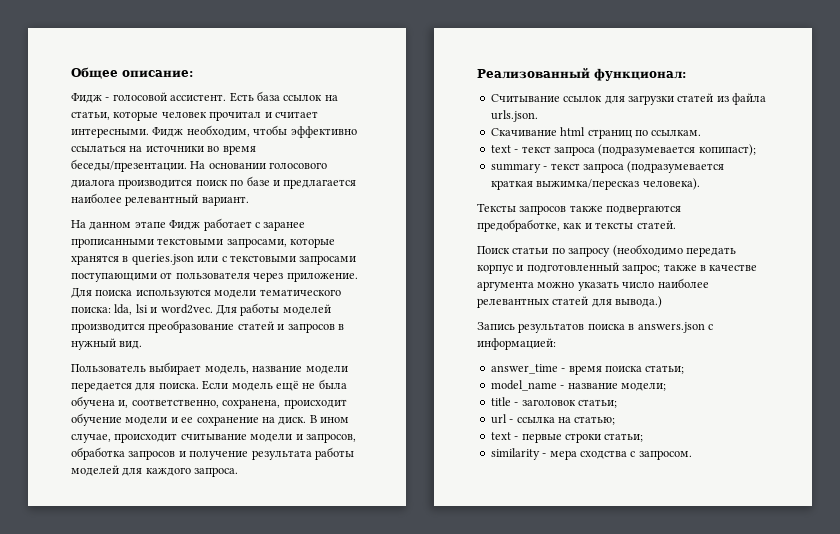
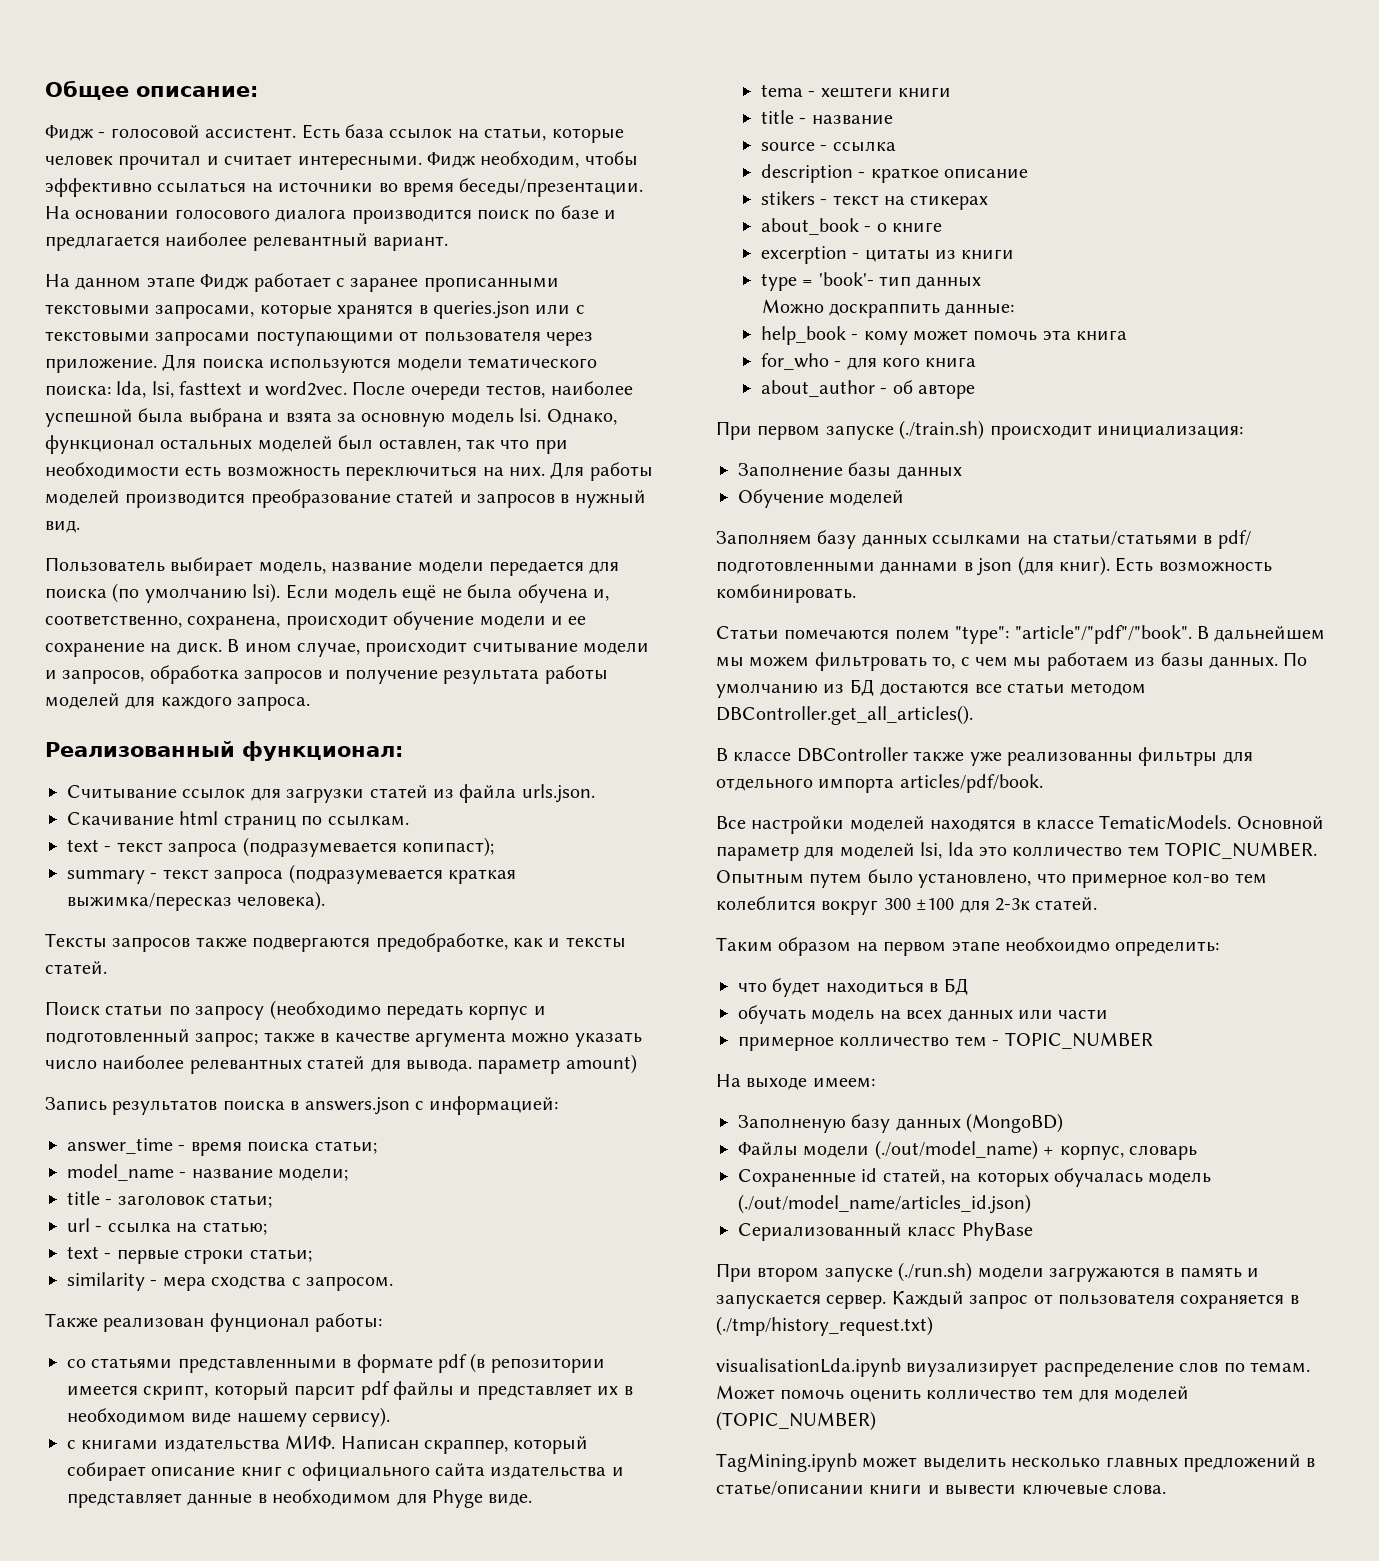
- Для поиска используются модели тематического поиска: lda, lsi и word2vec.
+ Для поиска используются модели тематического поиска: lda, lsi, fasttext и word2vec. После очереди тестов, наиболее успешной была выбрана и взята за основную модель lsi. Однако, функционал остальных моделей был оставлен, так что при необходимости есть возможность переключиться на них.
- Пользователь выбирает модель, название модели передается для поиска.
+ Пользователь выбирает модель, название модели передается для поиска (по умолчанию lsi).
- Поиск статьи по запросу (необходимо передать корпус и подготовленный запрос; также в качестве аргумента можно указать число наиболее релевантных статей для вывода.)
+ Поиск статьи по запросу (необходимо передать корпус и подготовленный запрос; также в качестве аргумента можно указать число наиболее релевантных статей для вывода. параметр amount)
+ Также реализован фунционал работы:
+ со статьями представленными в формате pdf (в репозитории имеется скрипт, который парсит pdf файлы и представляет их в необходимом виде нашему сервису).
+ с книгами издательства МИФ. Написан скраппер, который собирает описание книг с официального сайта издательства и представляет данные в необходимом для Phyge виде.
+ tema - хештеги книги
+ title - название
+ source - ссылка
+ description - краткое описание
+ stikers - текст на стикерах
+ about_book - о книге
+ excerption - цитаты из книги
+ type = 'book'- тип данных
+ Можно доскраппить данные:
+ help_book - кому может помочь эта книга
+ for_who - для кого книга
+ about_author - об авторе
+ При первом запуске (./train.sh) происходит инициализация:
+ Заполнение базы данных
+ Обучение моделей
+ Заполняем базу данных ссылками на статьи/статьями в pdf/ подготовленными даннами в json (для книг). Есть возможность комбинировать.
+ Статьи помечаются полем "type": "article"/"pdf"/"book". В дальнейшем мы можем фильтровать то, с чем мы работаем из базы данных. По умолчанию из БД достаются все статьи методом DBController.get_all_articles().
+ В классе DBController также уже реализованны фильтры для отдельного импорта articles/pdf/book.
+ Все настройки моделей находятся в классе TematicModels. Основной параметр для моделей lsi, lda это колличество тем TOPIC_NUMBER. Опытным путем было установлено, что примерное кол-во тем колеблится вокруг 300 ±100 для 2-3к статей.
+ Таким образом на первом этапе необхоидмо определить:
+ что будет находиться в БД
+ обучать модель на всех данных или части
+ примерное колличество тем - TOPIC_NUMBER
+ На выходе имеем:
+ Заполненую базу данных (MongoBD)
+ Файлы модели (./out/model_name) + корпус, словарь
+ Сохраненные id статей, на которых обучалась модель (./out/model_name/articles_id.json)
+ Сериализованный класс PhyBase
+ При втором запуске (./run.sh) модели загружаются в память и запускается сервер. Каждый запрос от пользователя сохраняется в (./tmp/history_request.txt)
+ visualisationLda.ipynb виузализирует распределение слов по темам. Может помочь оценить колличество тем для моделей (TOPIC_NUMBER)
+ TagMining.ipynb может выделить несколько главных предложений в статье/описании книги и вывести ключевые слова.

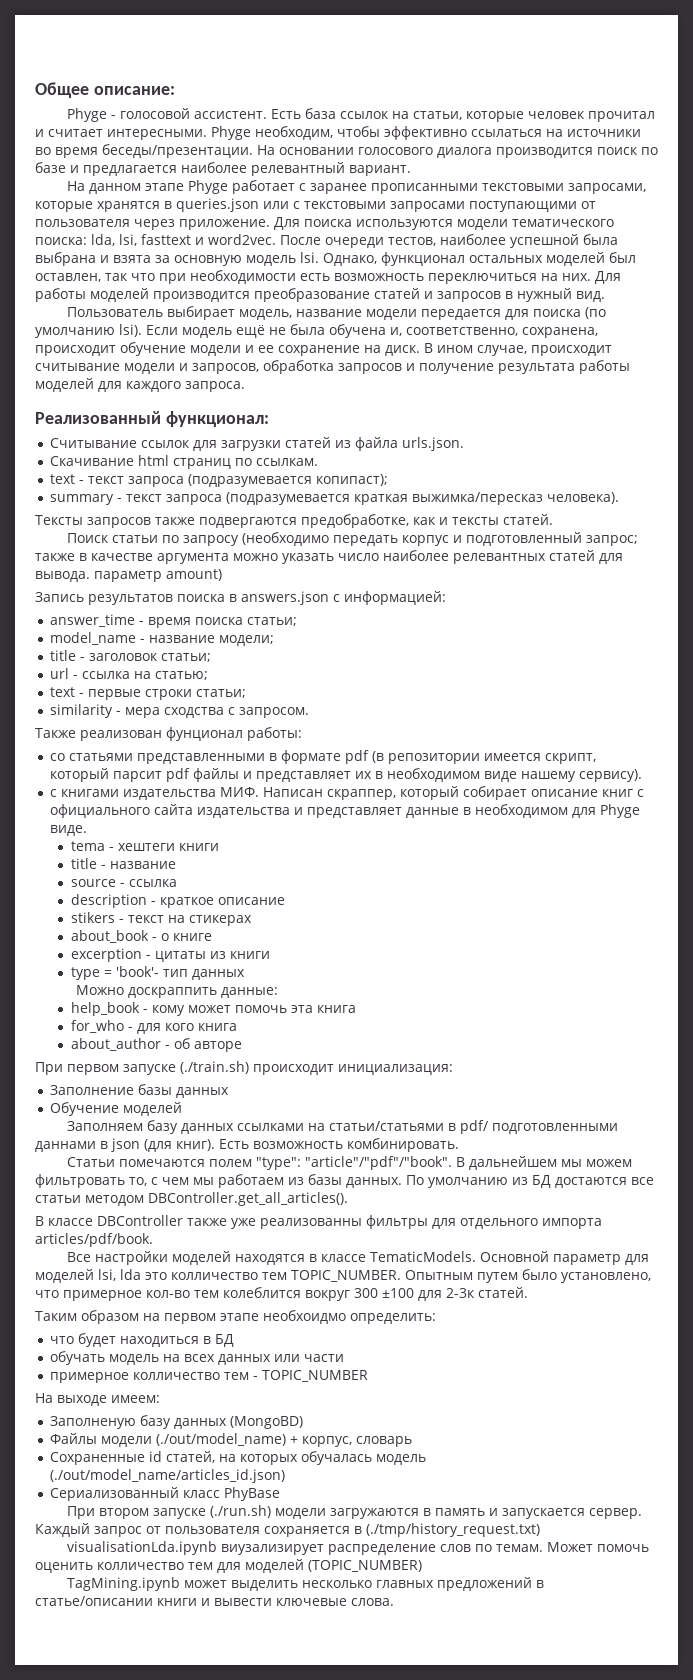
- Фидж - голосовой ассистент.
+ Phyge - голосовой ассистент.
- Фидж необходим, чтобы эффективно ссылаться на источники во время беседы/презентации.
+ Phyge необходим, чтобы эффективно ссылаться на источники во время беседы/презентации.
- На данном этапе Фидж работает с заранее прописанными текстовыми запросами, которые хранятся в queries.json или с текстовыми запросами поступающими от пользователя через приложение.
+ На данном этапе Phyge работает с заранее прописанными текстовыми запросами, которые хранятся в queries.json или с текстовыми запросами поступающими от пользователя через приложение.

